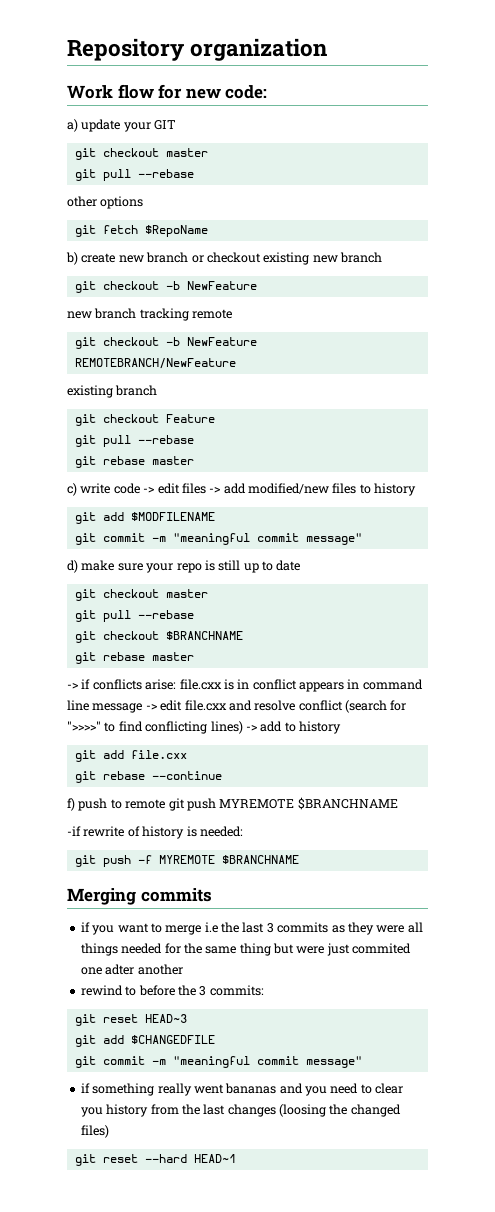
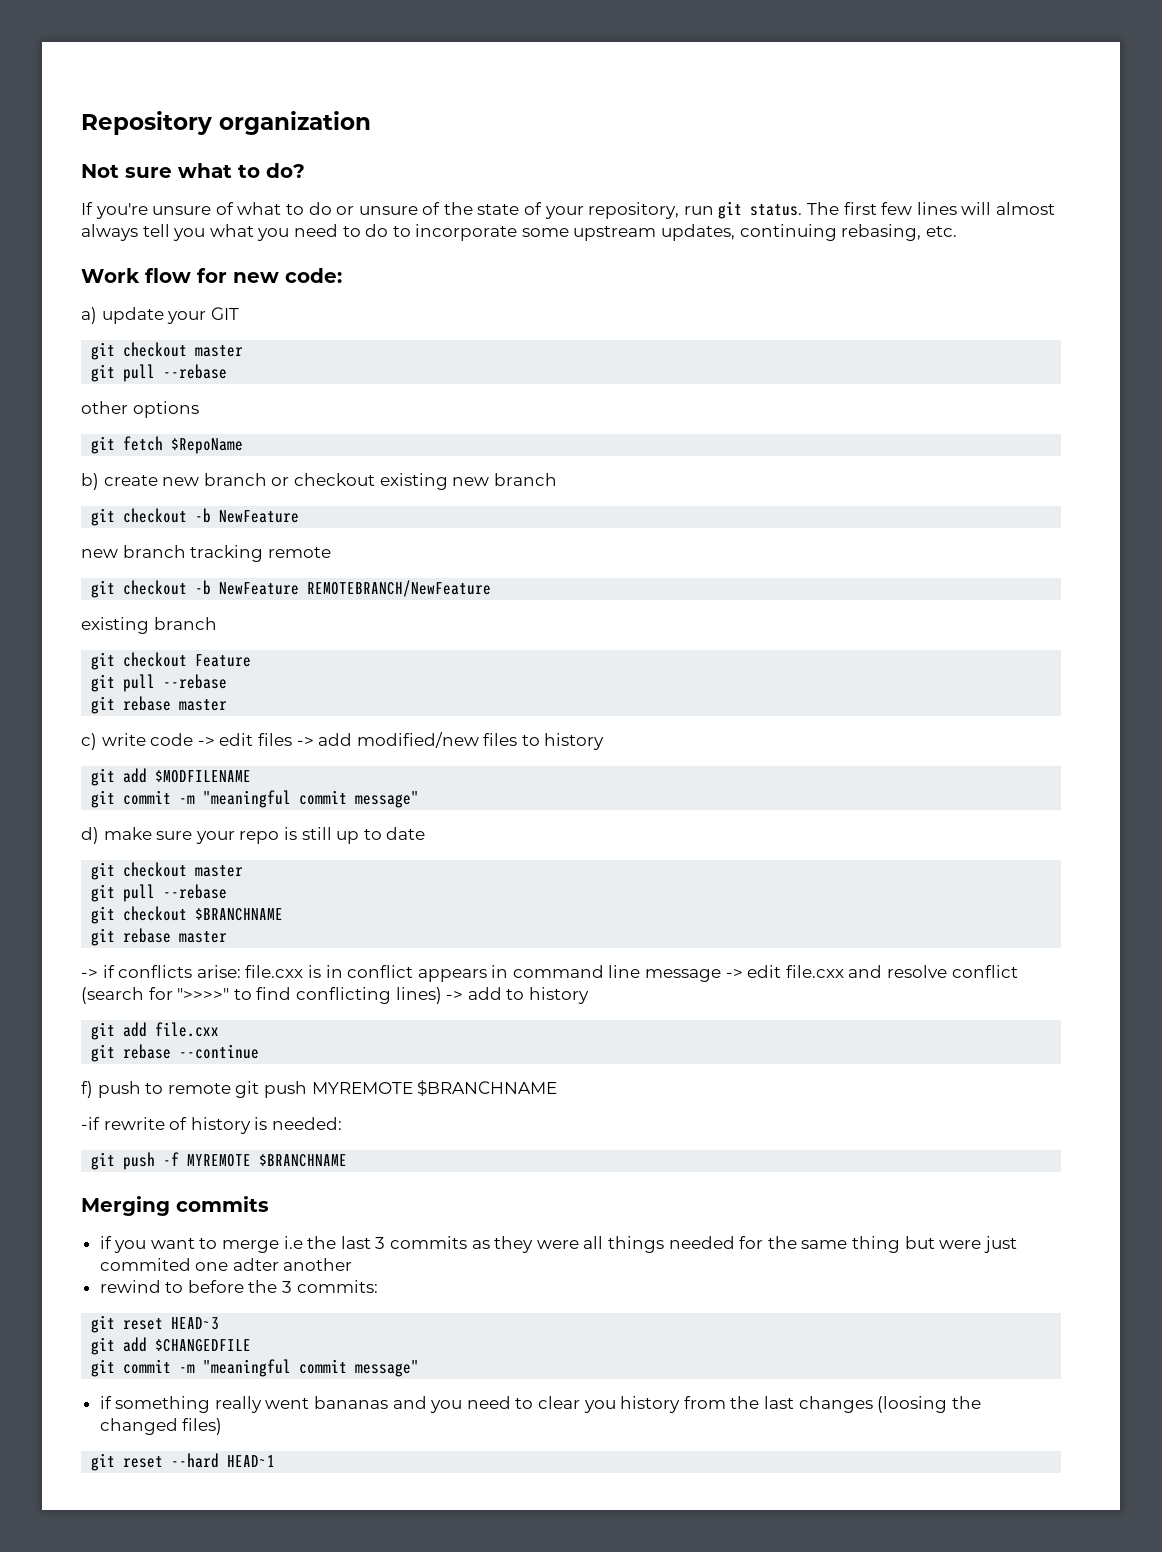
+ Not sure what to do?
+ If you're unsure of what to do or unsure of the state of your repository, run git status. The first few lines will almost always tell you what you need to do to incorporate some upstream updates, continuing rebasing, etc.

